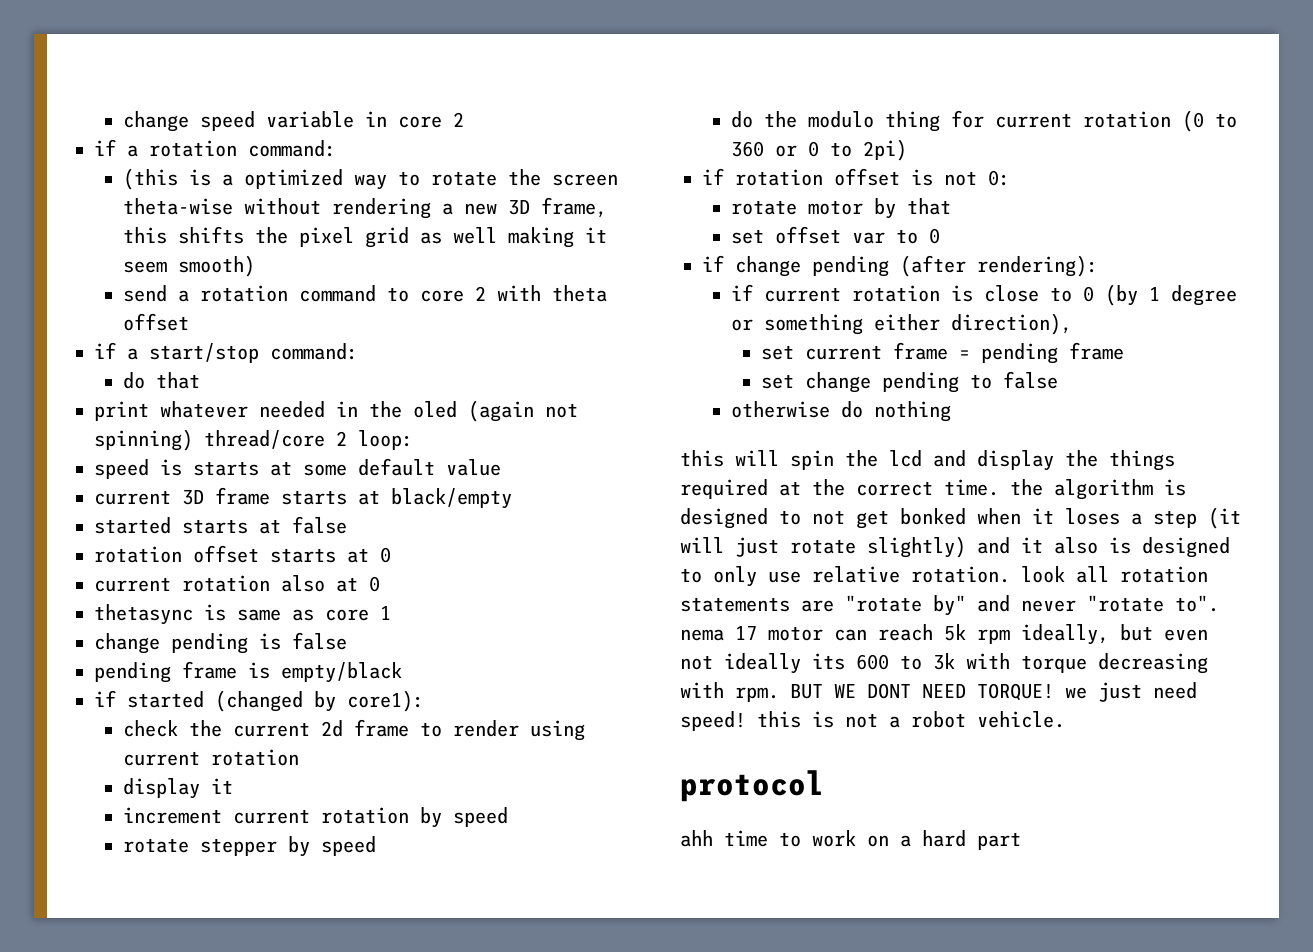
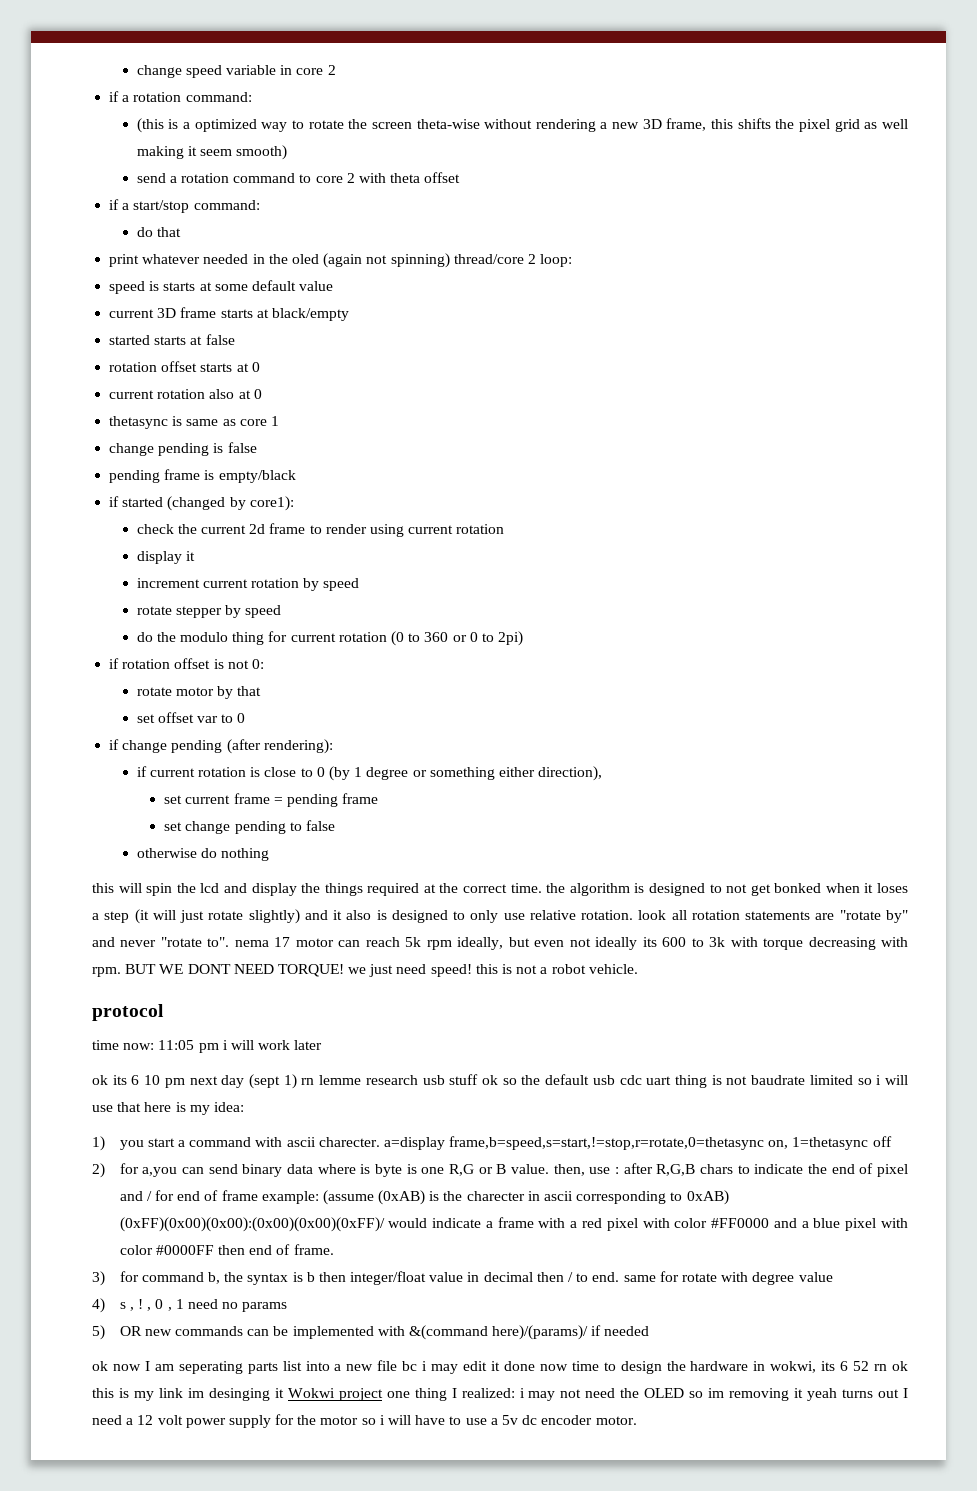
- ahh time to work on a hard part
+ time now: 11:05 pm i will work later
+ ok its 6 10 pm next day (sept 1) rn lemme research usb stuff ok so the default usb cdc uart thing is not baudrate limited so i will use that here is my idea:
+ 1) you start a command with ascii charecter. a=display frame,b=speed,s=start,!=stop,r=rotate,0=thetasync on, 1=thetasync off
+ 2) for a,you can send binary data where is byte is one R,G or B value. then, use : after R,G,B chars to indicate the end of pixel and / for end of frame example: (assume (0xAB) is the charecter in ascii corresponding to 0xAB) (0xFF)(0x00)(0x00):(0x00)(0x00)(0xFF)/ would indicate a frame with a red pixel with color #FF0000 and a blue pixel with color #0000FF then end of frame.
+ 3) for command b, the syntax is b then integer/float value in decimal then / to end. same for rotate with degree value
+ 4) s , ! , 0 , 1 need no params
+ 5) OR new commands can be implemented with &(command here)/(params)/ if needed
+ ok now I am seperating parts list into a new file bc i may edit it done now time to design the hardware in wokwi, its 6 52 rn ok this is my link im desinging it Wokwi project one thing I realized: i may not need the OLED so im removing it yeah turns out I need a 12 volt power supply for the motor so i will have to use a 5v dc encoder motor.

